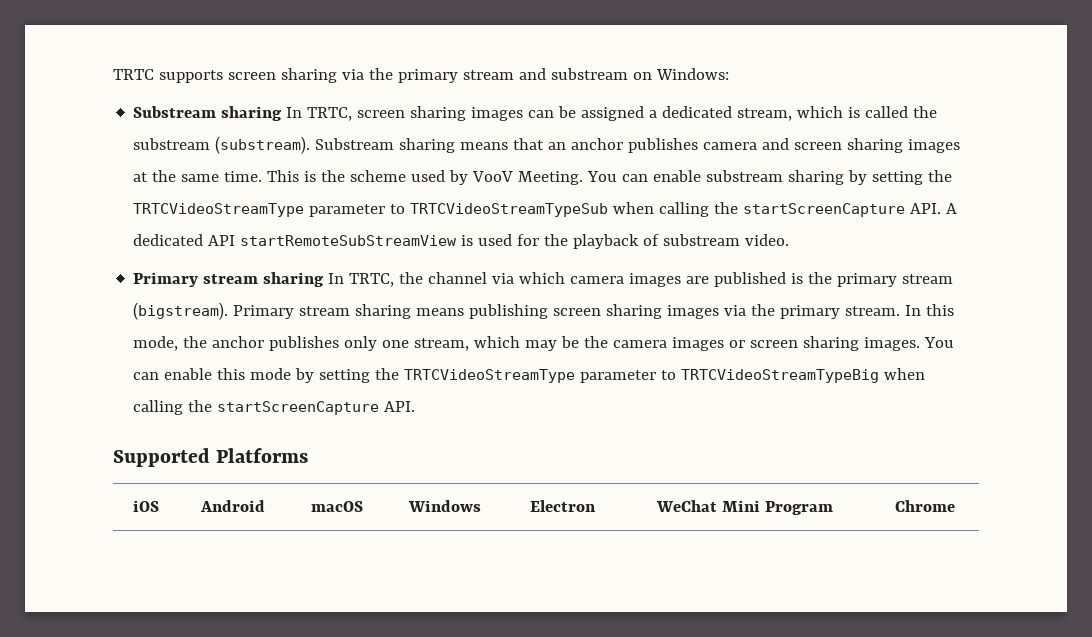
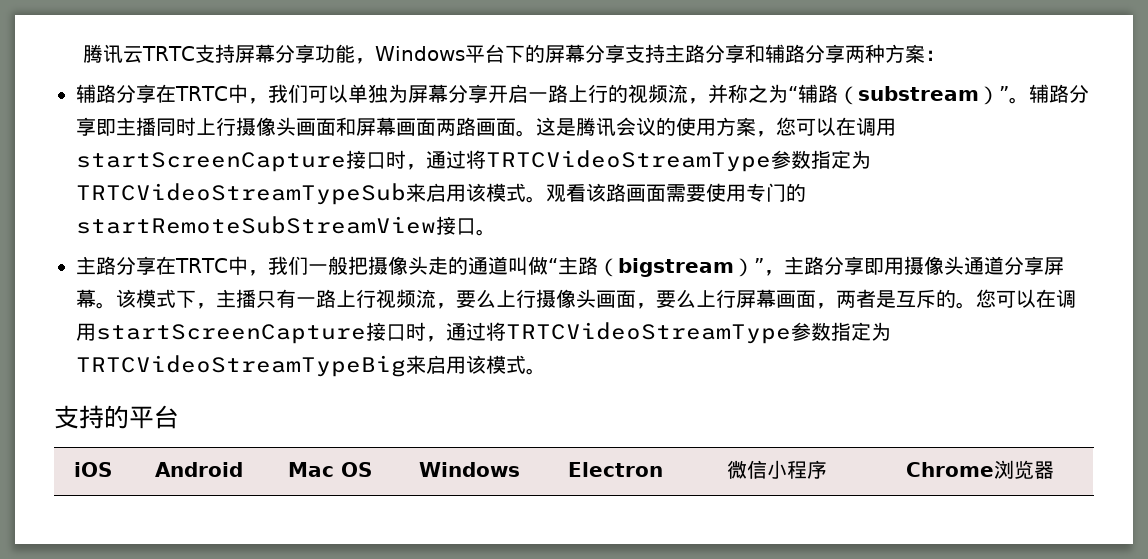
- TRTC supports screen sharing via the primary stream and substream on Windows:
- Substream sharing In TRTC, screen sharing images can be assigned a dedicated stream, which is called the substream (substream). Substream sharing means that an anchor publishes camera and screen sharing images at the same time. This is the scheme used by VooV Meeting. You can enable substream sharing by setting the TRTCVideoStreamType parameter to TRTCVideoStreamTypeSub when calling the startScreenCapture API. A dedicated API startRemoteSubStreamView is used for the playback of substream video.
- Primary stream sharing In TRTC, the channel via which camera images are published is the primary stream (bigstream). Primary stream sharing means publishing screen sharing images via the primary stream. In this mode, the anchor publishes only one stream, which may be the camera images or screen sharing images. You can enable this mode by setting the TRTCVideoStreamType parameter to TRTCVideoStreamTypeBig when calling the startScreenCapture API.
- Supported Platforms
+ 腾讯云TRTC支持屏幕分享功能，Windows平台下的屏幕分享支持主路分享和辅路分享两种方案：
+ 辅路分享在TRTC中，我们可以单独为屏幕分享开启一路上行的视频流，并称之为“辅路（substream）”。辅路分享即主播同时上行摄像头画面和屏幕画面两路画面。这是腾讯会议的使用方案，您可以在调用startScreenCapture接口时，通过将TRTCVideoStreamType参数指定为TRTCVideoStreamTypeSub来启用该模式。观看该路画面需要使用专门的startRemoteSubStreamView接口。
+ 主路分享在TRTC中，我们一般把摄像头走的通道叫做“主路（bigstream）”，主路分享即用摄像头通道分享屏幕。该模式下，主播只有一路上行视频流，要么上行摄像头画面，要么上行屏幕画面，两者是互斥的。您可以在调用startScreenCapture接口时，通过将TRTCVideoStreamType参数指定为TRTCVideoStreamTypeBig来启用该模式。
+ 支持的平台
- iOS | Android | macOS | Windows | Electron | WeChat Mini Program | Chrome
+ iOS | Android | Mac OS | Windows | Electron | 微信小程序 | Chrome浏览器

